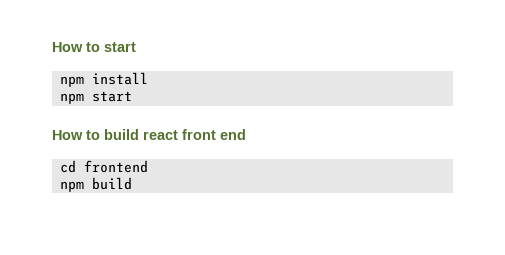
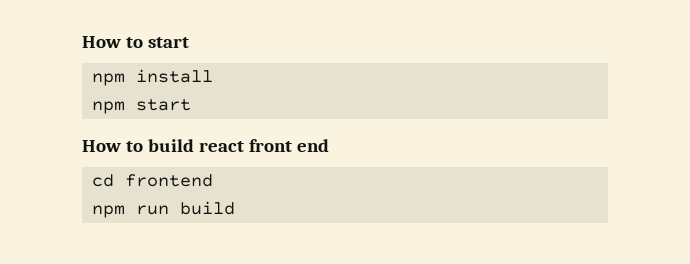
- npm build
+ npm run build

